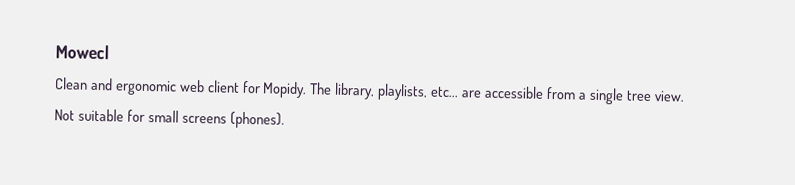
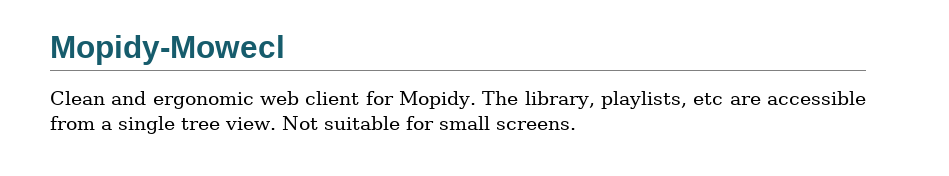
- Mowecl
+ Mopidy-Mowecl
- The library, playlists, etc... are accessible from a single tree view.
- Not suitable for small screens (phones).
+ The library, playlists, etc are accessible from a single tree view. Not suitable for small screens.

